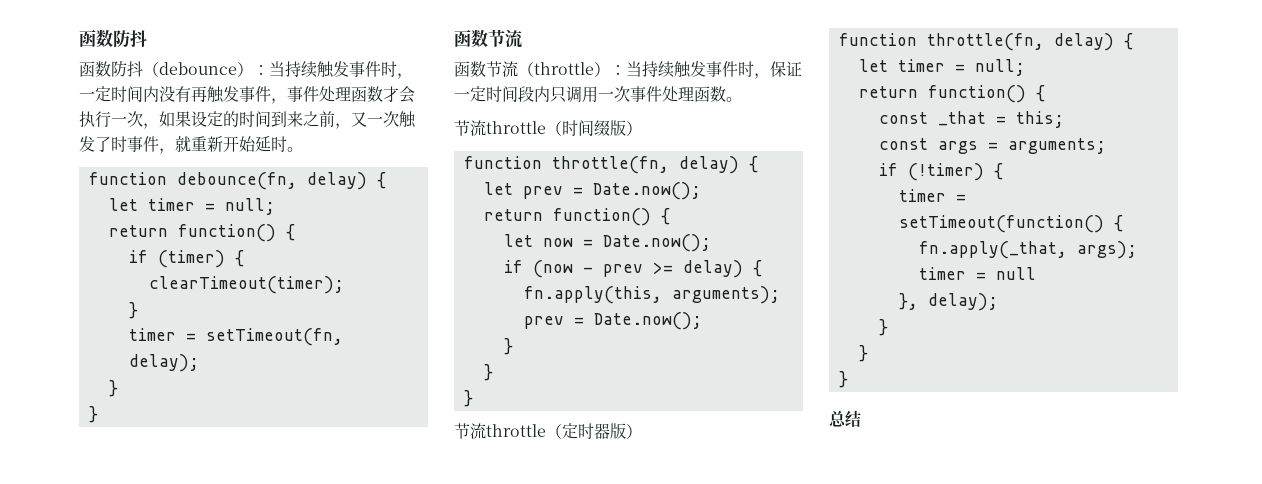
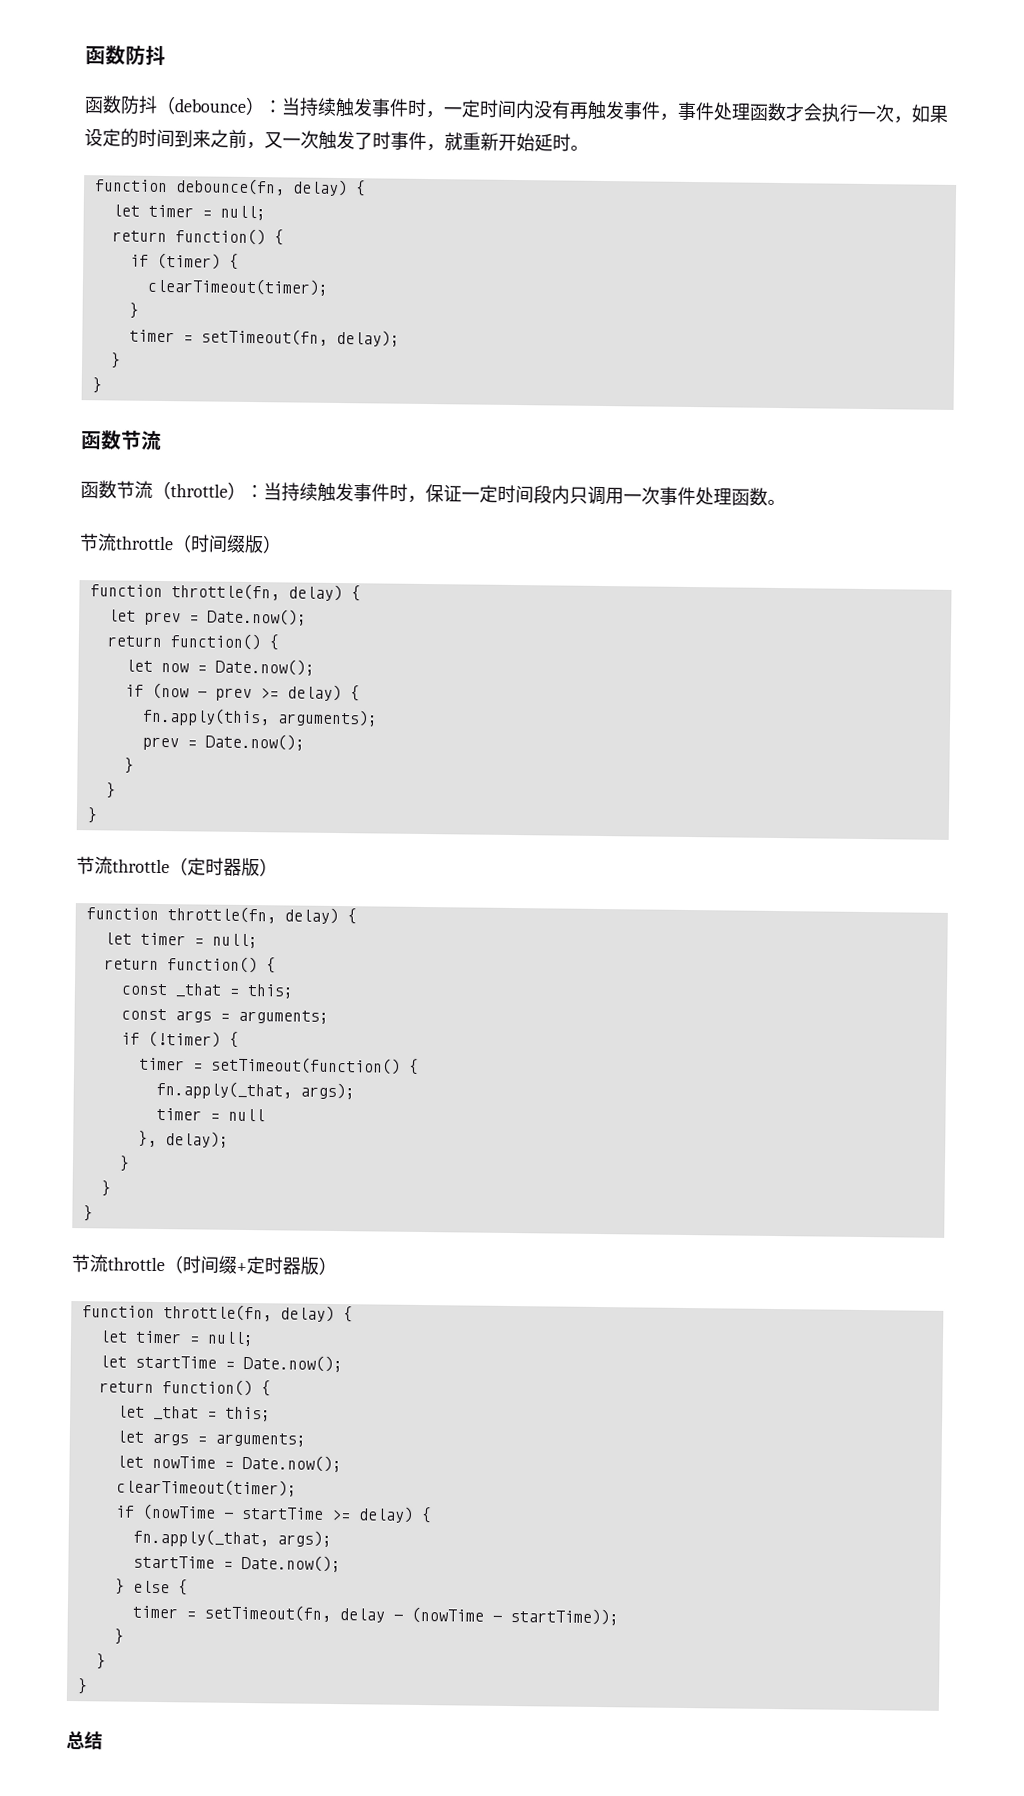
+ 节流throttle（时间缀+定时器版）
+ function throttle(fn, delay) {
+ let timer = null;
+ let startTime = Date.now();
+ return function() {
+ let _that = this;
+ let args = arguments;
+ let nowTime = Date.now();
+ clearTimeout(timer);
+ if (nowTime - startTime >= delay) {
+ fn.apply(_that, args);
+ startTime = Date.now();
+ } else {
+ timer = setTimeout(fn, delay - (nowTime - startTime));
+ }
+ }
+ }

